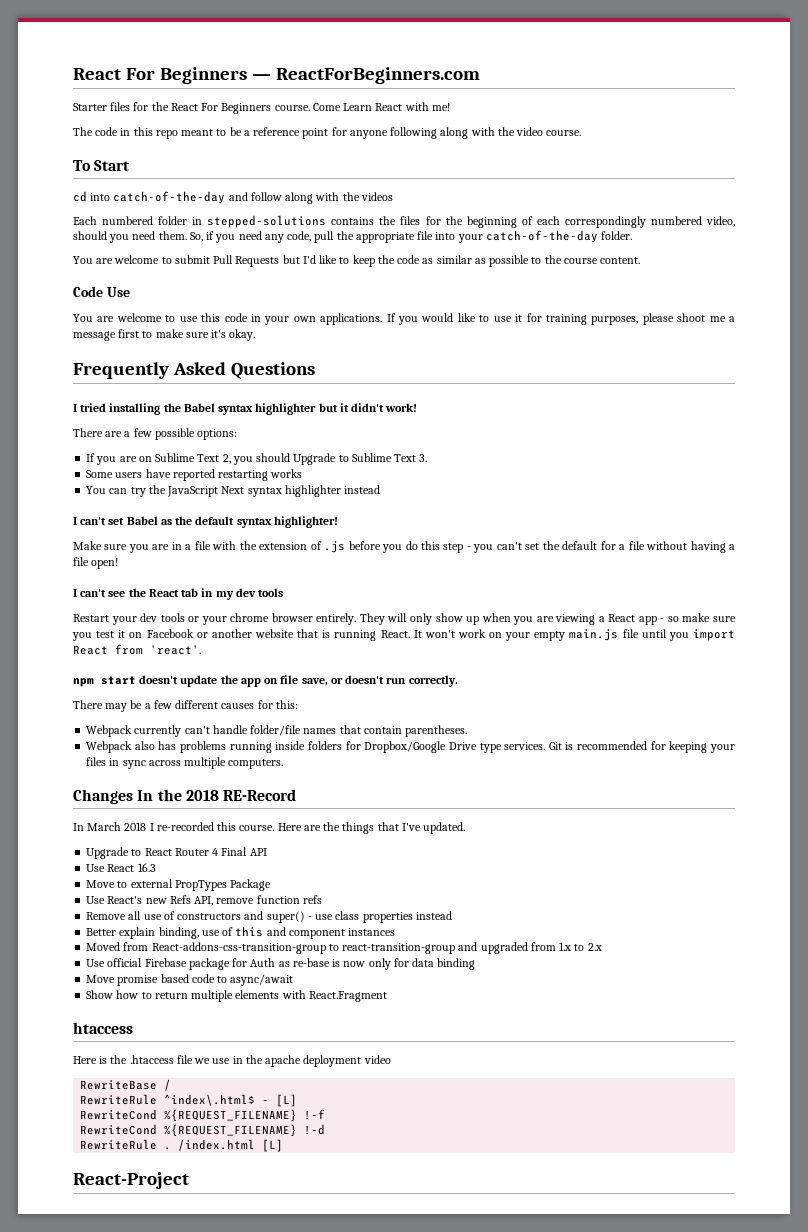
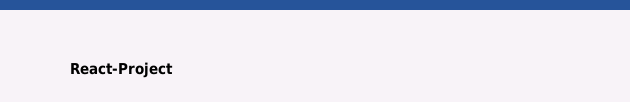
- React For Beginners — ReactForBeginners.com
- Starter files for the React For Beginners course. Come Learn React with me!
- The code in this repo meant to be a reference point for anyone following along with the video course.
- To Start
- cd into catch-of-the-day and follow along with the videos
- Each numbered folder in stepped-solutions contains the files for the beginning of each correspondingly numbered video, should you need them. So, if you need any code, pull the appropriate file into your catch-of-the-day folder.
- You are welcome to submit Pull Requests but I'd like to keep the code as similar as possible to the course content.
- Code Use
- You are welcome to use this code in your own applications. If you would like to use it for training purposes, please shoot me a message first to make sure it's okay.
- Frequently Asked Questions
- I tried installing the Babel syntax highlighter but it didn't work!
- There are a few possible options:
- If you are on Sublime Text 2, you should Upgrade to Sublime Text 3.
- Some users have reported restarting works
- You can try the JavaScript Next syntax highlighter instead
- I can't set Babel as the default syntax highlighter!
- Make sure you are in a file with the extension of .js before you do this step - you can't set the default for a file without having a file open!
- I can't see the React tab in my dev tools
- Restart your dev tools or your chrome browser entirely. They will only show up when you are viewing a React app - so make sure you test it on Facebook or another website that is running React. It won't work on your empty main.js file until you import React from 'react'.
- npm start doesn't update the app on file save, or doesn't run correctly.
- There may be a few different causes for this:
- Webpack currently can't handle folder/file names that contain parentheses.
- Webpack also has problems running inside folders for Dropbox/Google Drive type services. Git is recommended for keeping your files in sync across multiple computers.
- Changes In the 2018 RE-Record
- In March 2018 I re-recorded this course. Here are the things that I've updated.
- Upgrade to React Router 4 Final API
- Use React 16.3
- Move to external PropTypes Package
- Use React's new Refs API, remove function refs
- Remove all use of constructors and super() - use class properties instead
- Better explain binding, use of this and component instances
- Moved from React-addons-css-transition-group to react-transition-group and upgraded from 1.x to 2.x
- Use official Firebase package for Auth as re-base is now only for data binding
- Move promise based code to async/await
- Show how to return multiple elements with React.Fragment
- htaccess
- Here is the .htaccess file we use in the apache deployment video
- RewriteBase /
- RewriteRule ^index\.html$ - [L]
- RewriteCond %{REQUEST_FILENAME} !-f
- RewriteCond %{REQUEST_FILENAME} !-d
- RewriteRule . /index.html [L]

